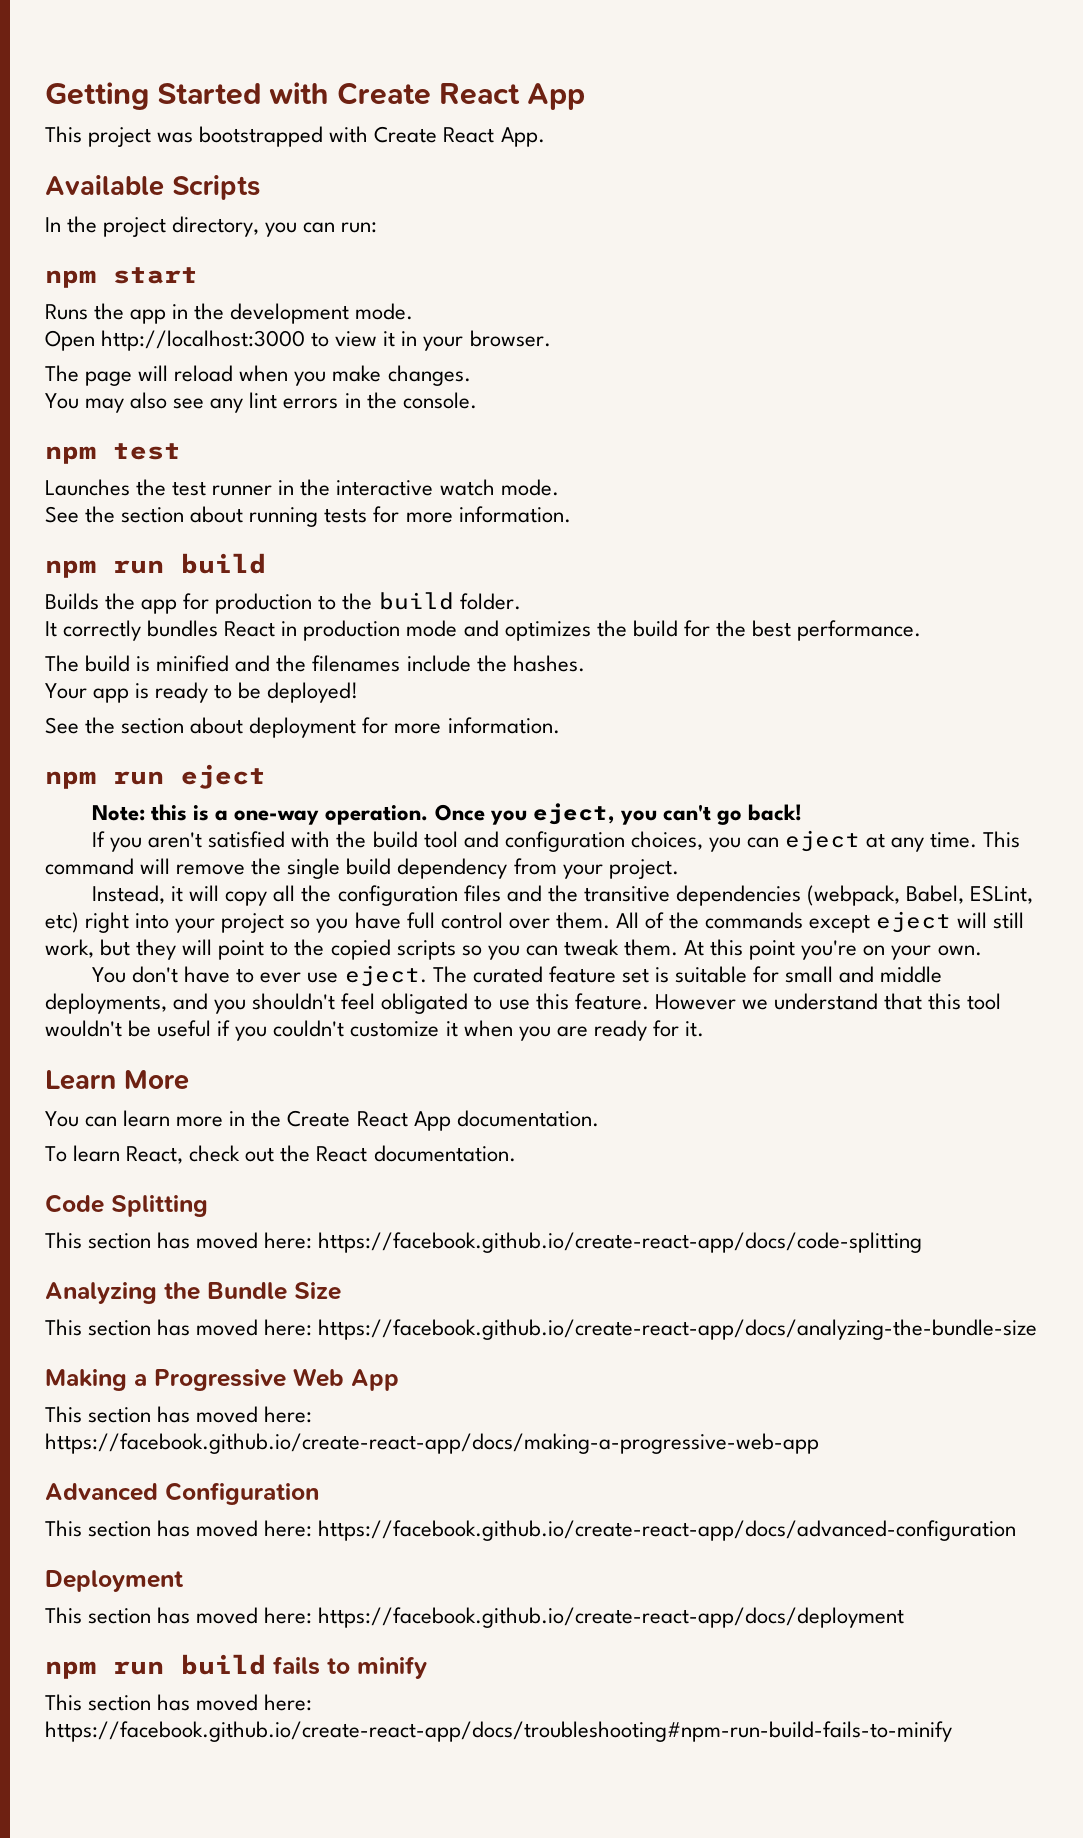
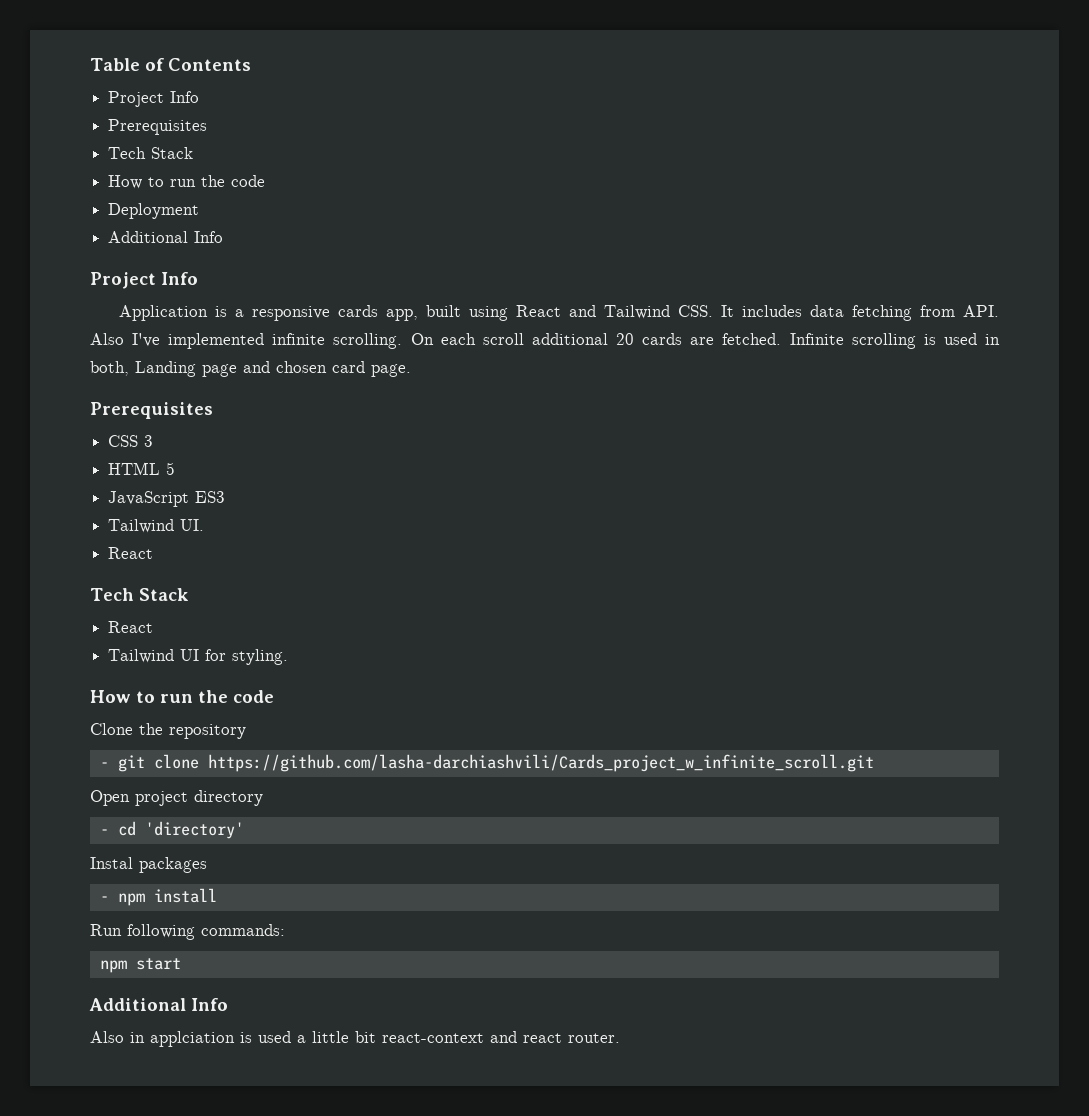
- Getting Started with Create React App
- This project was bootstrapped with Create React App.
- Available Scripts
- In the project directory, you can run:
+ Table of Contents
+ Project Info
+ Prerequisites
+ Tech Stack
+ How to run the code
+ Deployment
+ Additional Info
+ Project Info
+ Application is a responsive cards app, built using React and Tailwind CSS. It includes data fetching from API. Also I've implemented infinite scrolling. On each scroll additional 20 cards are fetched. Infinite scrolling is used in both, Landing page and chosen card page.
+ Prerequisites
+ CSS 3
+ HTML 5
+ JavaScript ES3
+ Tailwind UI.
+ React
+ Tech Stack
+ React
+ Tailwind UI for styling.
+ How to run the code
+ Clone the repository
+ - git clone https://github.com/lasha-darchiashvili/Cards_project_w_infinite_scroll.git
+ Open project directory
+ - cd 'directory'
+ Instal packages
+ - npm install
+ Run following commands:
  npm start
- Runs the app in the development mode.
- Open http://localhost:3000 to view it in your browser.
- The page will reload when you make changes.
- You may also see any lint errors in the console.
- npm test
- Launches the test runner in the interactive watch mode.
- See the section about running tests for more information.
- npm run build
- Builds the app for production to the build folder.
- It correctly bundles React in production mode and optimizes the build for the best performance.
- The build is minified and the filenames include the hashes.
- Your app is ready to be deployed!
- See the section about deployment for more information.
- npm run eject
- Note: this is a one-way operation. Once you eject, you can't go back!
- If you aren't satisfied with the build tool and configuration choices, you can eject at any time. This command will remove the single build dependency from your project.
- Instead, it will copy all the configuration files and the transitive dependencies (webpack, Babel, ESLint, etc) right into your project so you have full control over them. All of the commands except eject will still work, but they will point to the copied scripts so you can tweak them. At this point you're on your own.
- You don't have to ever use eject. The curated feature set is suitable for small and middle deployments, and you shouldn't feel obligated to use this feature. However we understand that this tool wouldn't be useful if you couldn't customize it when you are ready for it.
- Learn More
- You can learn more in the Create React App documentation.
- To learn React, check out the React documentation.
- Code Splitting
- This section has moved here: https://facebook.github.io/create-react-app/docs/code-splitting
- Analyzing the Bundle Size
- This section has moved here: https://facebook.github.io/create-react-app/docs/analyzing-the-bundle-size
- Making a Progressive Web App
- This section has moved here: https://facebook.github.io/create-react-app/docs/making-a-progressive-web-app
- Advanced Configuration
- This section has moved here: https://facebook.github.io/create-react-app/docs/advanced-configuration
- Deployment
- This section has moved here: https://facebook.github.io/create-react-app/docs/deployment
- npm run build fails to minify
- This section has moved here: https://facebook.github.io/create-react-app/docs/troubleshooting#npm-run-build-fails-to-minify
+ Additional Info
+ Also in applciation is used a little bit react-context and react router.

